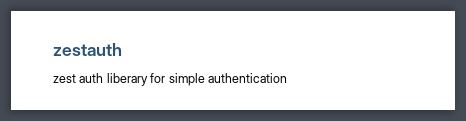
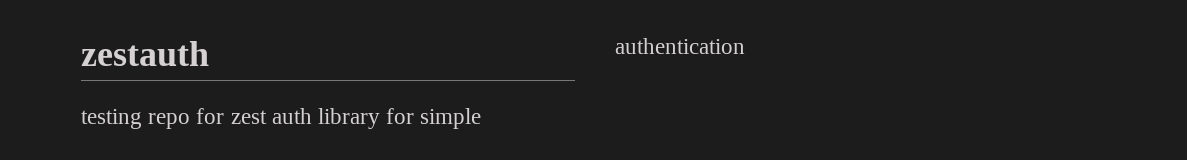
- zest auth liberary for simple authentication
+ testing repo for zest auth library for simple authentication

